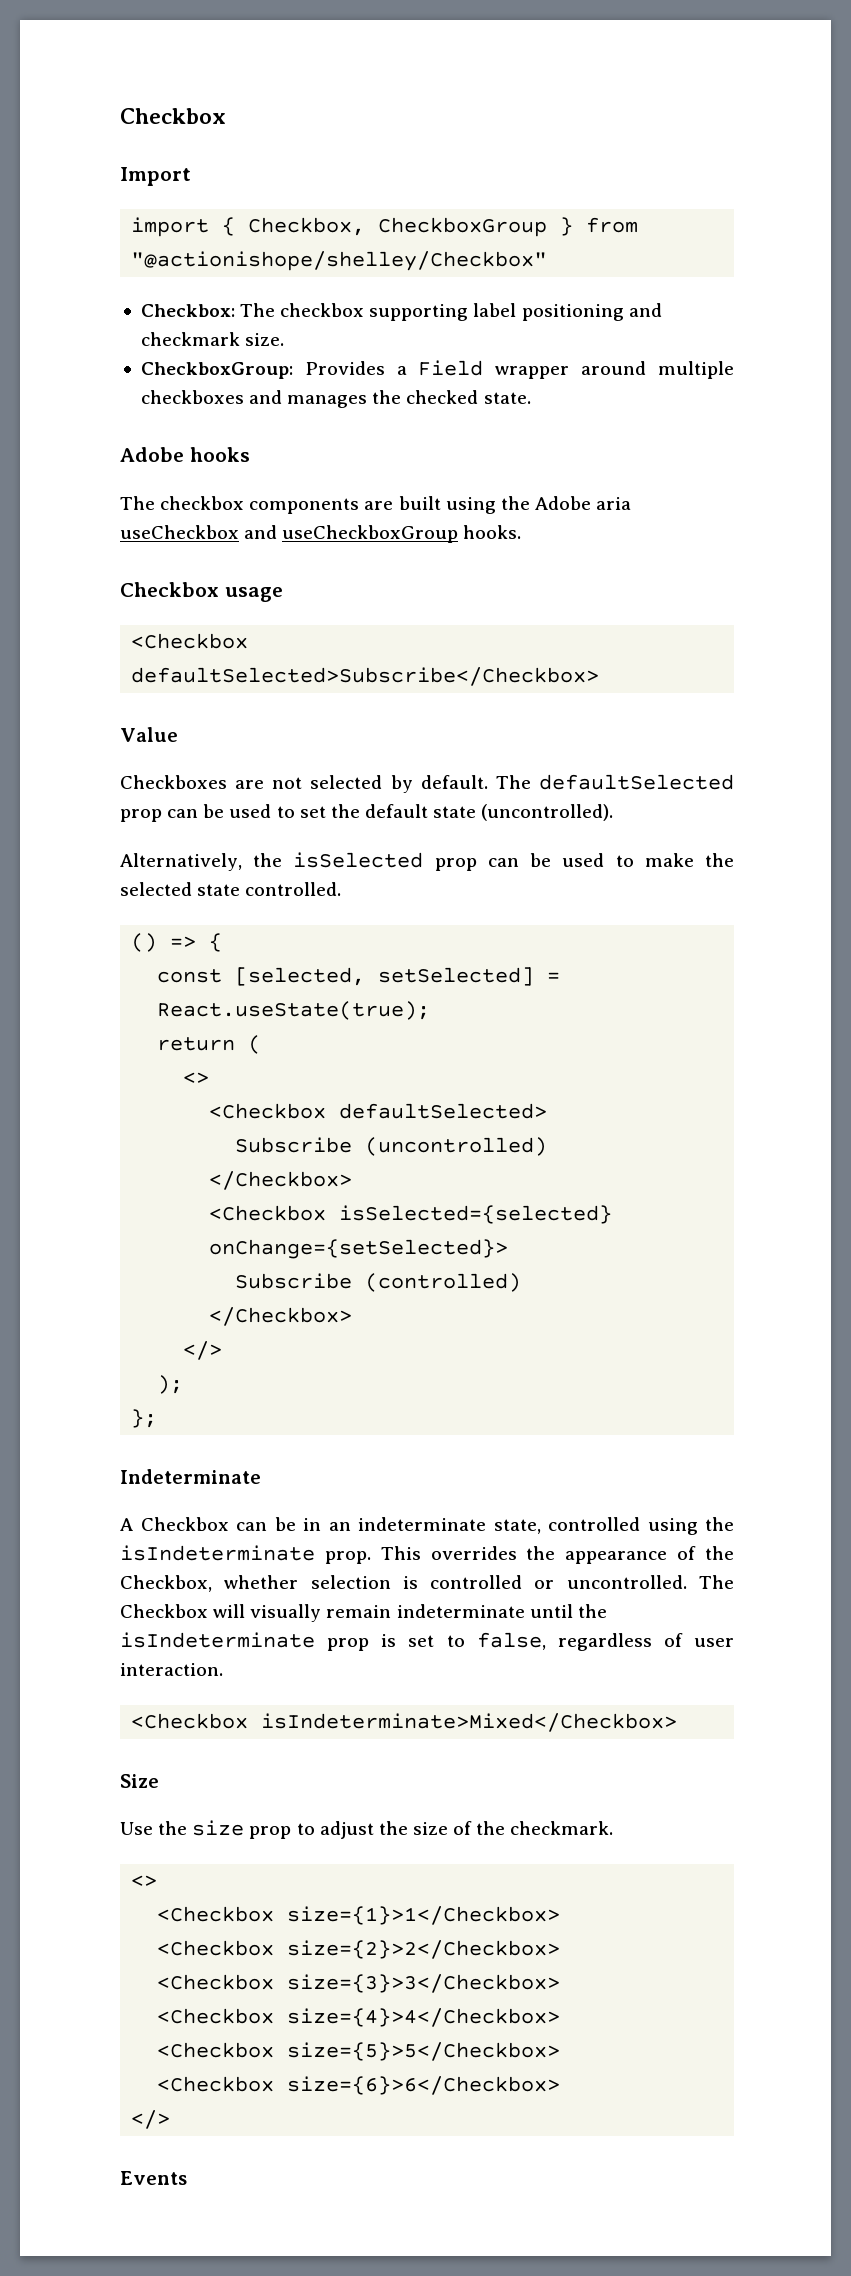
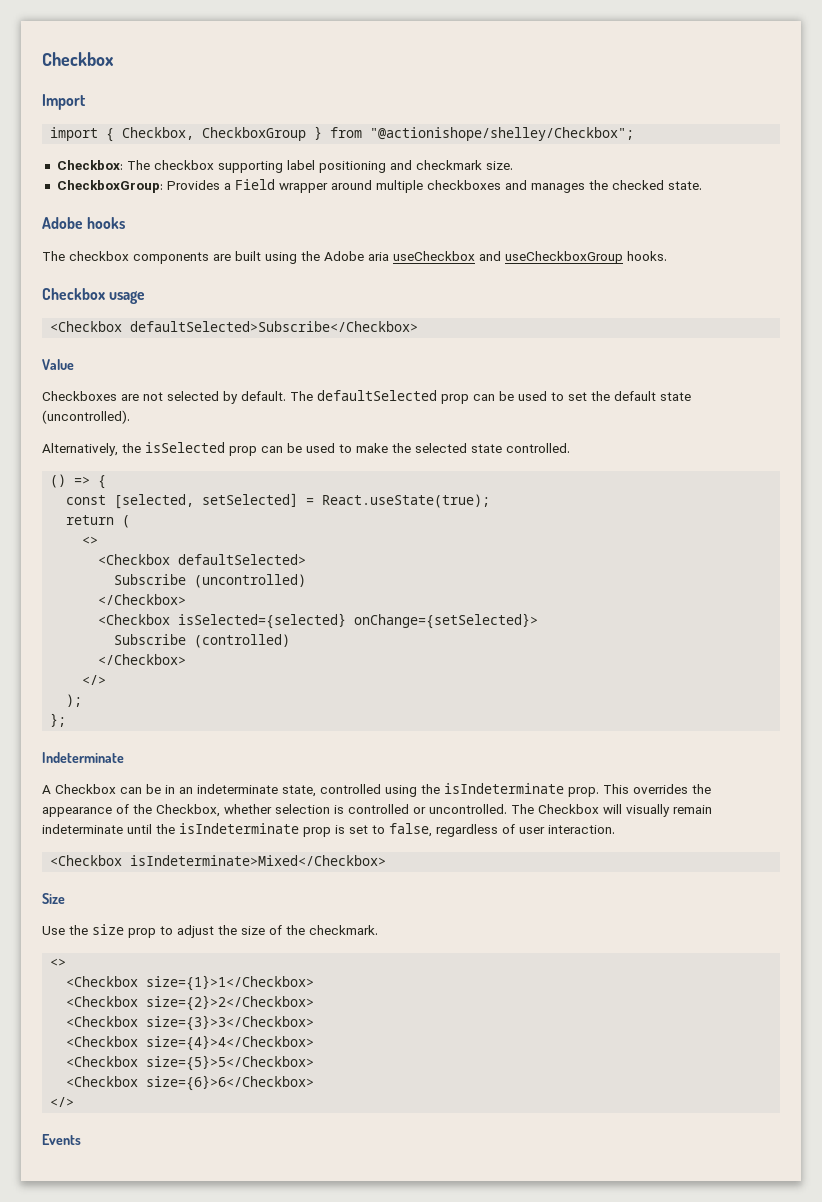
- import { Checkbox, CheckboxGroup } from "@actionishope/shelley/Checkbox"
+ import { Checkbox, CheckboxGroup } from "@actionishope/shelley/Checkbox";

